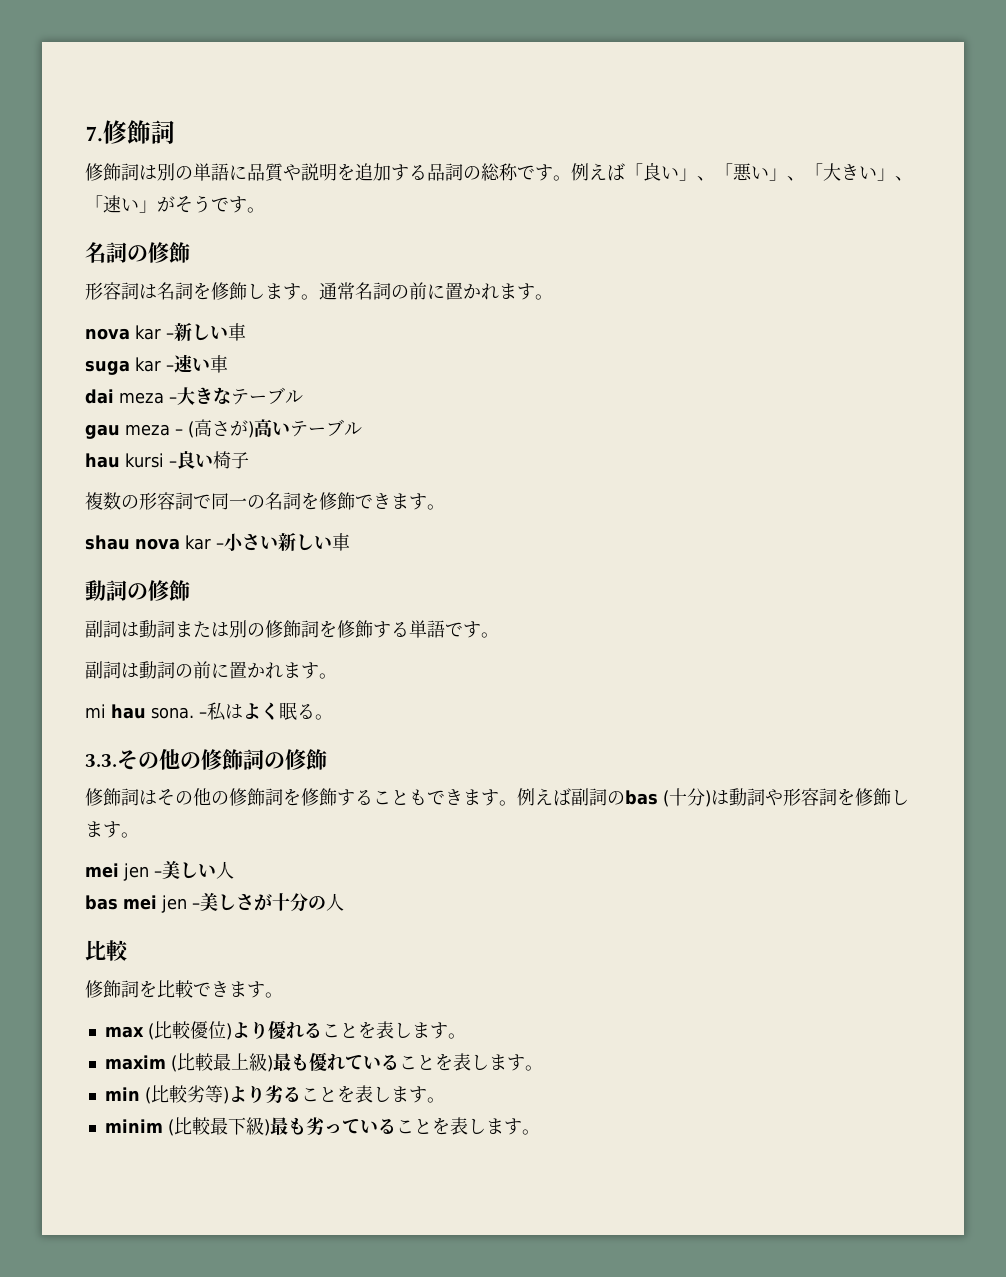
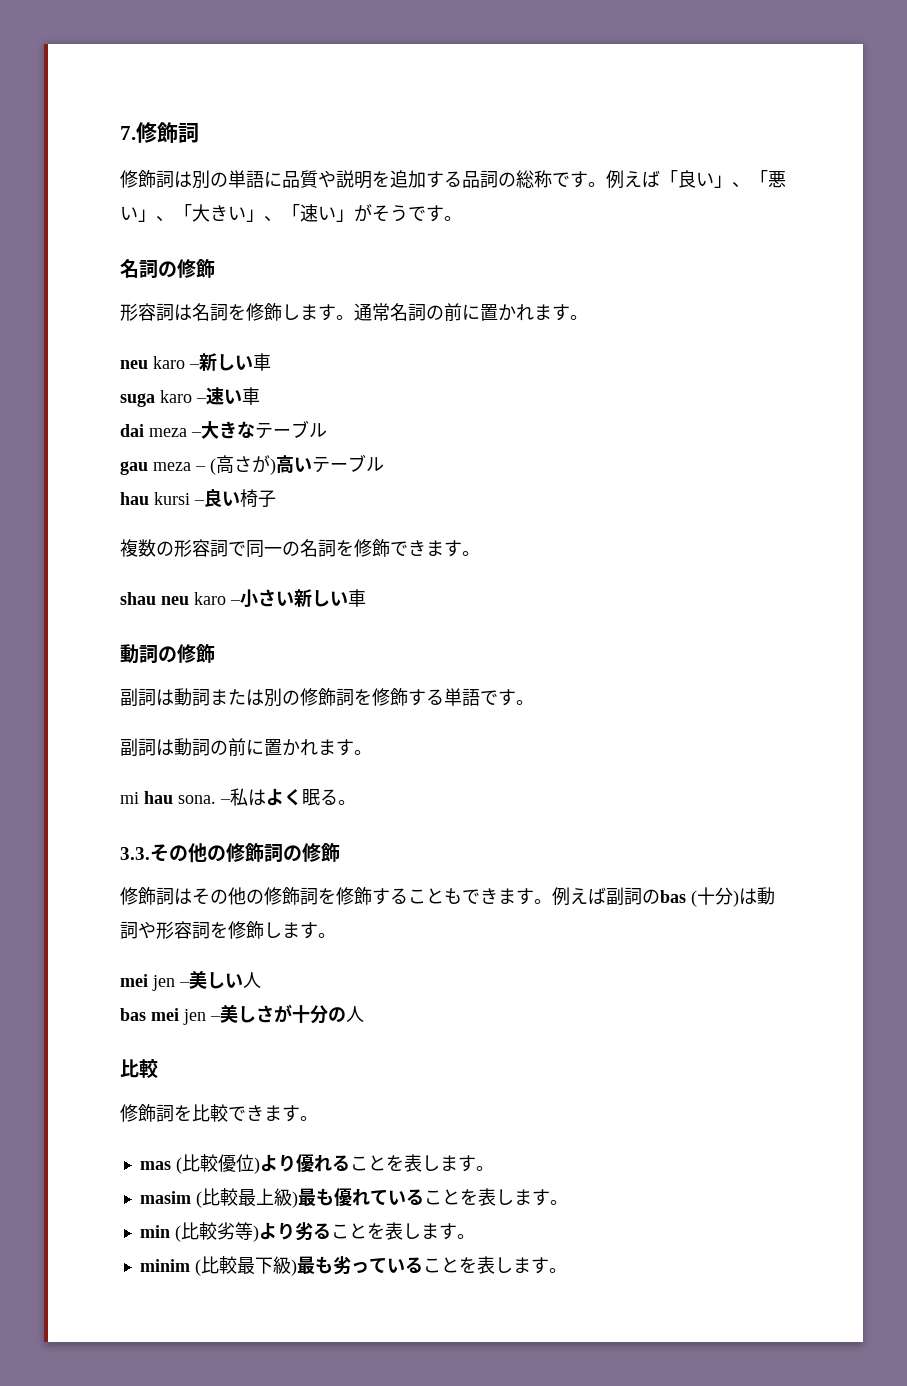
- nova kar –新しい車
+ neu karo –新しい車
- suga kar –速い車
+ suga karo –速い車
- shau nova kar –小さい新しい車
+ shau neu karo –小さい新しい車
- max (比較優位)より優れることを表します。
+ mas (比較優位)より優れることを表します。
- maxim (比較最上級)最も優れていることを表します。
+ masim (比較最上級)最も優れていることを表します。

